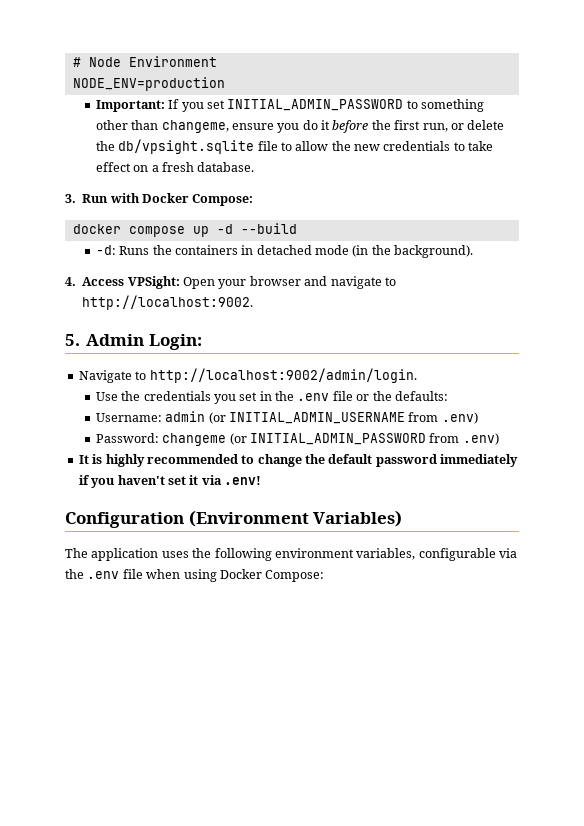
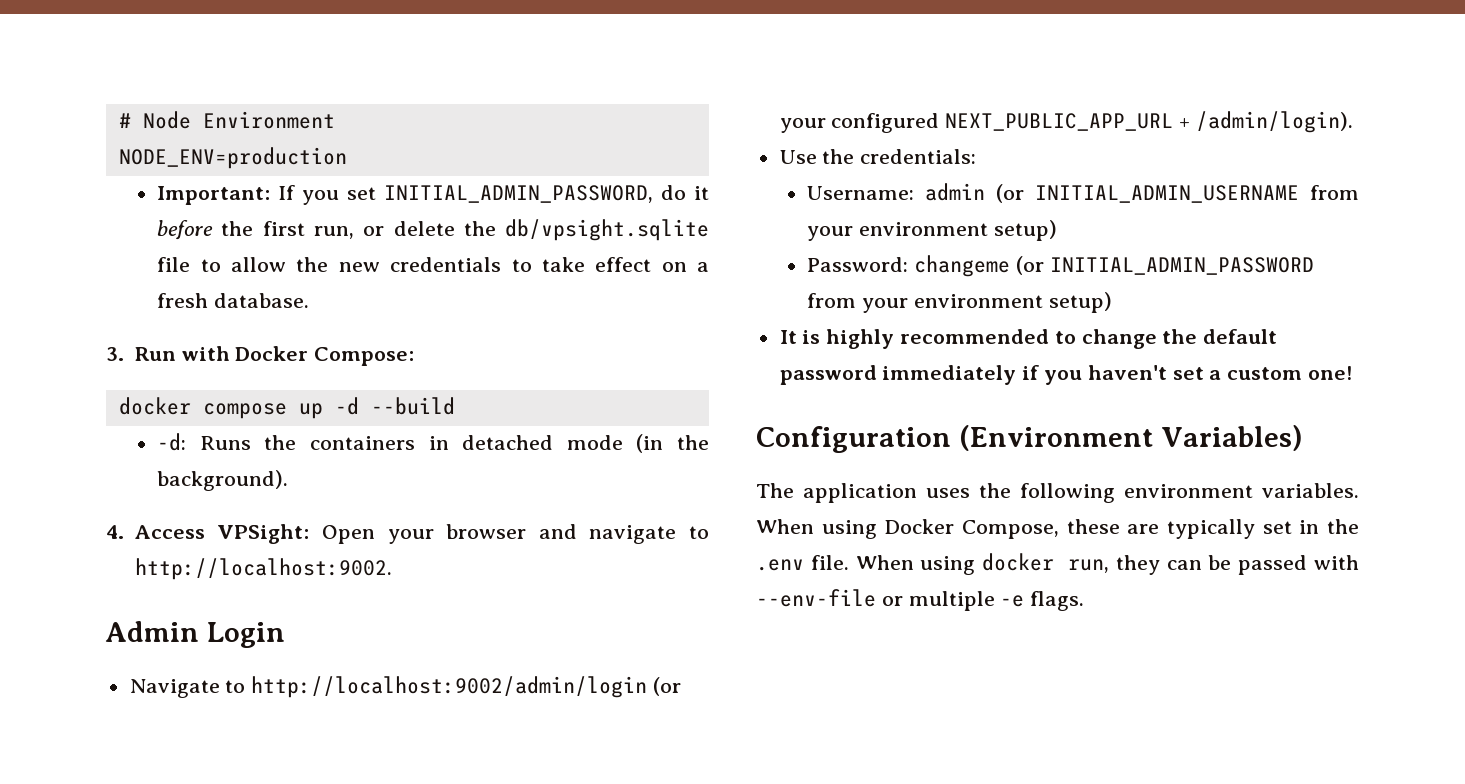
- Important: If you set INITIAL_ADMIN_PASSWORD to something other than changeme, ensure you do it before the first run, or delete the db/vpsight.sqlite file to allow the new credentials to take effect on a fresh database.
+ Important: If you set INITIAL_ADMIN_PASSWORD, do it before the first run, or delete the db/vpsight.sqlite file to allow the new credentials to take effect on a fresh database.
- 5. Admin Login:
+ Admin Login
- Navigate to http://localhost:9002/admin/login.
- Use the credentials you set in the .env file or the defaults:
+ Navigate to http://localhost:9002/admin/login (or your configured NEXT_PUBLIC_APP_URL + /admin/login).
+ Use the credentials:
- Username: admin (or INITIAL_ADMIN_USERNAME from .env)
+ Username: admin (or INITIAL_ADMIN_USERNAME from your environment setup)
- Password: changeme (or INITIAL_ADMIN_PASSWORD from .env)
+ Password: changeme (or INITIAL_ADMIN_PASSWORD from your environment setup)
- It is highly recommended to change the default password immediately if you haven't set it via .env!
+ It is highly recommended to change the default password immediately if you haven't set a custom one!
- The application uses the following environment variables, configurable via the .env file when using Docker Compose:
+ The application uses the following environment variables. When using Docker Compose, these are typically set in the .env file. When using docker run, they can be passed with --env-file or multiple -e flags.

